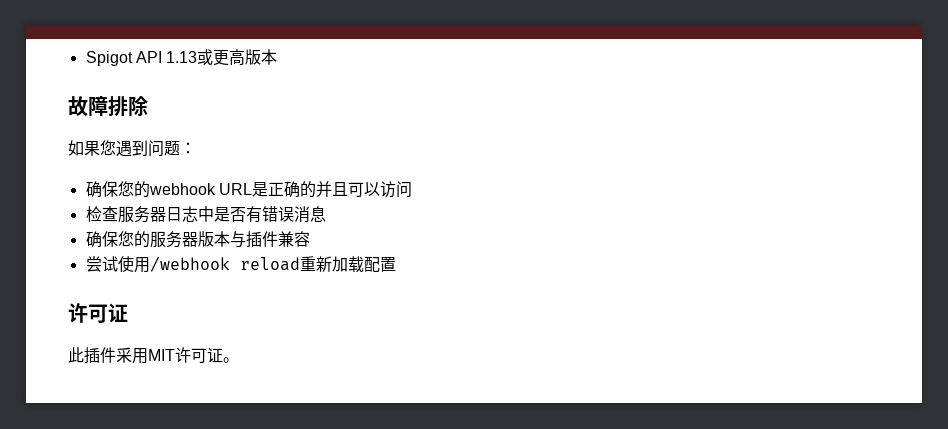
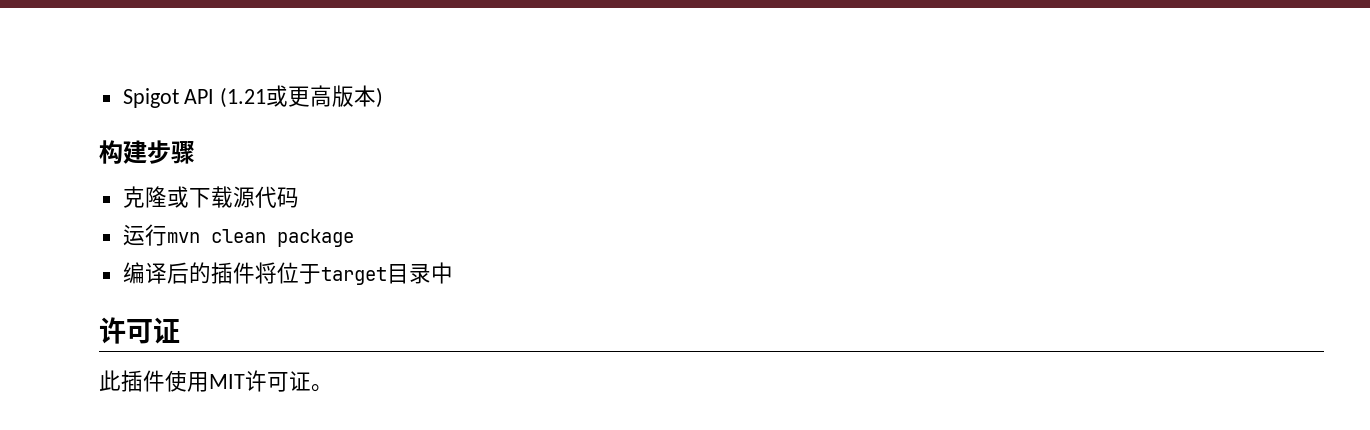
- Spigot API 1.13或更高版本
- 故障排除
- 如果您遇到问题：
- 确保您的webhook URL是正确的并且可以访问
- 检查服务器日志中是否有错误消息
- 确保您的服务器版本与插件兼容
- 尝试使用/webhook reload重新加载配置
+ Spigot API (1.21或更高版本)
+ 构建步骤
+ 克隆或下载源代码
+ 运行mvn clean package
+ 编译后的插件将位于target目录中
- 此插件采用MIT许可证。
+ 此插件使用MIT许可证。

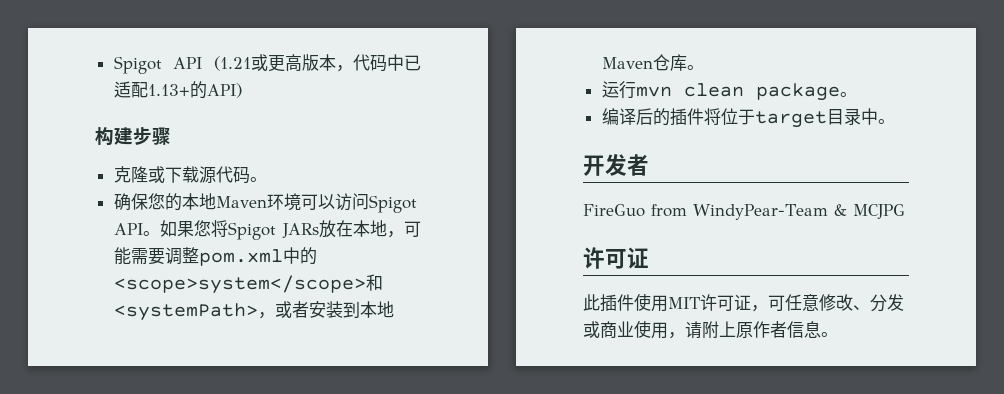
- Spigot API (1.21或更高版本)
+ Spigot API (1.21或更高版本，代码中已适配1.13+的API)
- 克隆或下载源代码
+ 克隆或下载源代码。
+ 确保您的本地Maven环境可以访问Spigot API。如果您将Spigot JARs放在本地，可能需要调整pom.xml中的<scope>system</scope>和<systemPath>，或者安装到本地Maven仓库。
- 运行mvn clean package
+ 运行mvn clean package。
- 编译后的插件将位于target目录中
+ 编译后的插件将位于target目录中。
+ 开发者
+ FireGuo from WindyPear-Team & MCJPG
- 此插件使用MIT许可证。
+ 此插件使用MIT许可证，可任意修改、分发或商业使用，请附上原作者信息。

